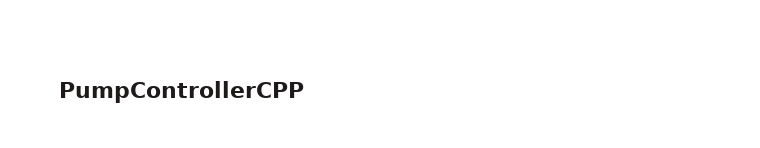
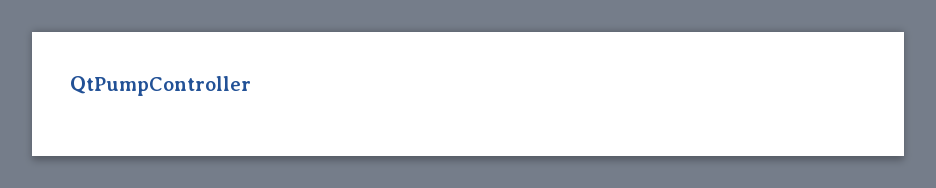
- PumpControllerCPP
+ QtPumpController

